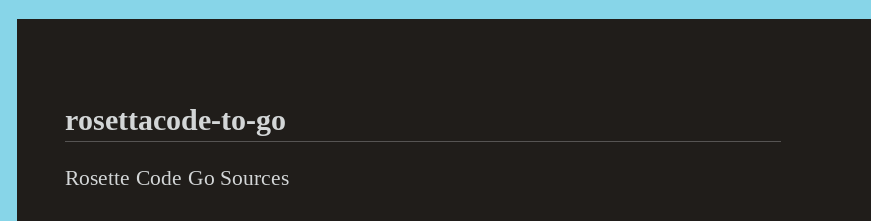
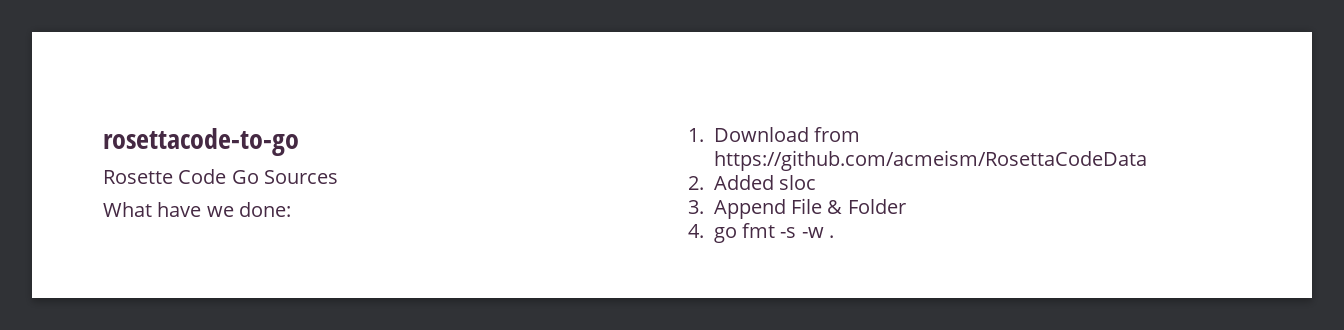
+ What have we done:
+ 1. Download from https://github.com/acmeism/RosettaCodeData
+ 2. Added sloc
+ 3. Append File & Folder
+ 4. go fmt -s -w .

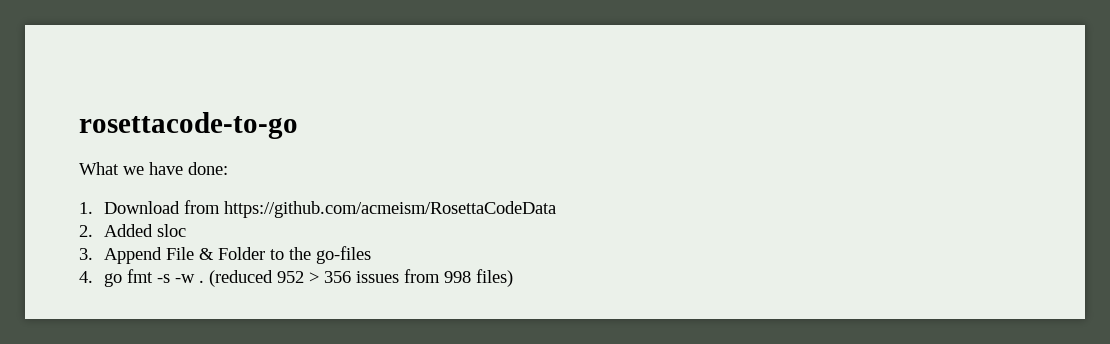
- Rosette Code Go Sources
- What have we done:
+ What we have done:
- 3. Append File & Folder
+ 3. Append File & Folder to the go-files
+ (reduced 952 > 356 issues from 998 files)

